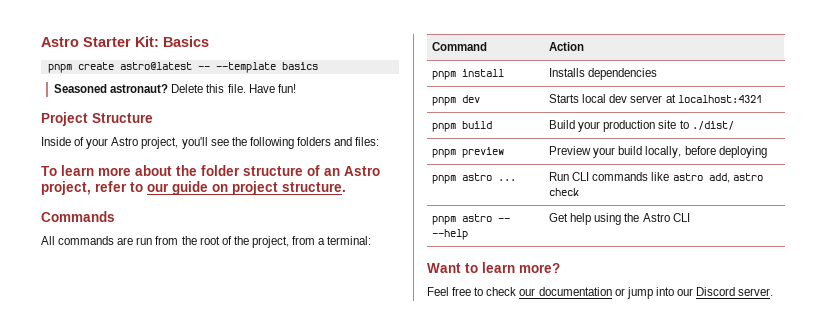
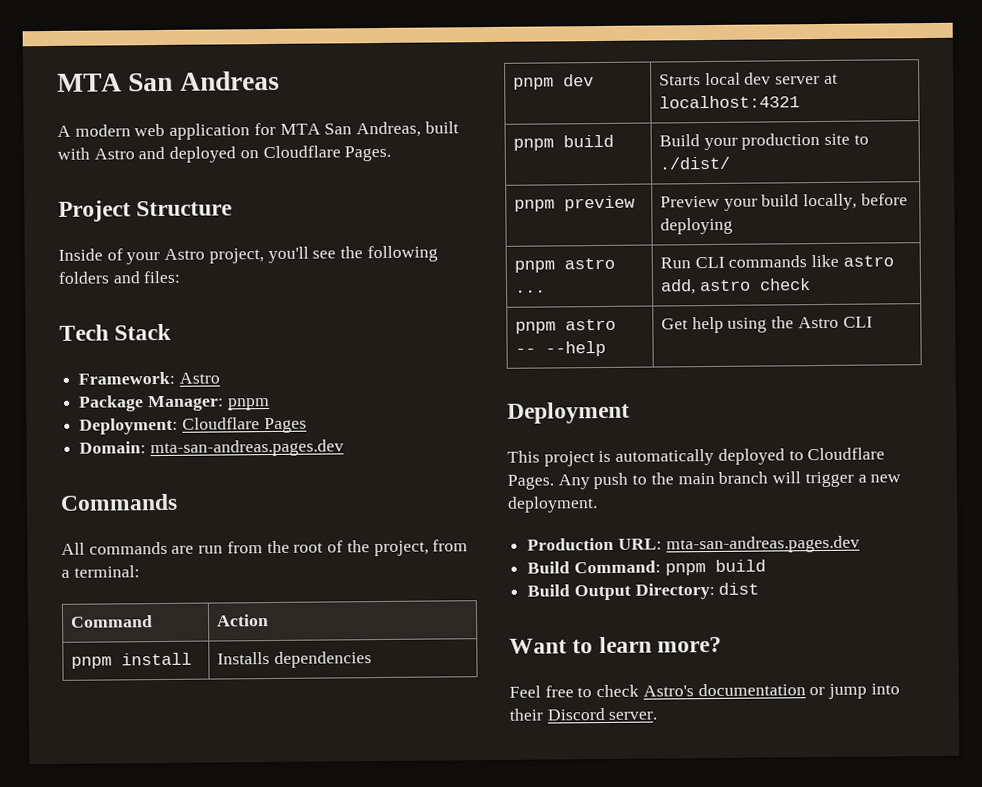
- Astro Starter Kit: Basics
- pnpm create astro@latest -- --template basics
- Seasoned astronaut? Delete this file. Have fun!
+ MTA San Andreas
+ A modern web application for MTA San Andreas, built with Astro and deployed on Cloudflare Pages.
- To learn more about the folder structure of an Astro project, refer to our guide on project structure.
+ Tech Stack
+ Framework: Astro
+ Package Manager: pnpm
+ Deployment: Cloudflare Pages
+ Domain: mta-san-andreas.pages.dev
+ Deployment
+ This project is automatically deployed to Cloudflare Pages. Any push to the main branch will trigger a new deployment.
+ Production URL: mta-san-andreas.pages.dev
+ Build Command: pnpm build
+ Build Output Directory: dist
- Feel free to check our documentation or jump into our Discord server.
+ Feel free to check Astro's documentation or jump into their Discord server.

